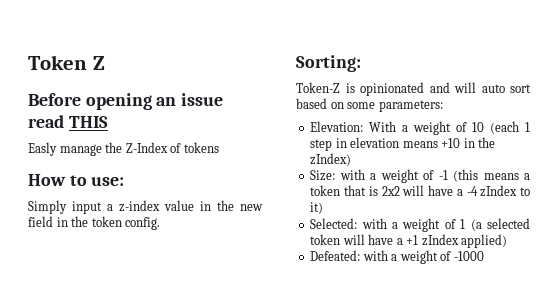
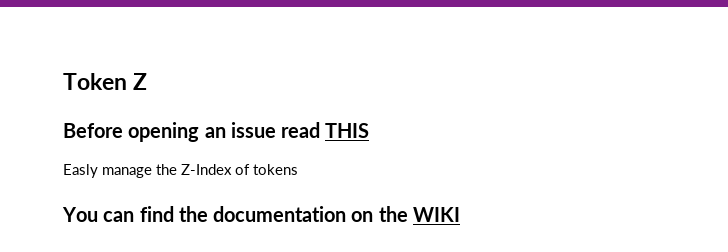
- How to use:
- Simply input a z-index value in the new field in the token config.
- Sorting:
- Token-Z is opinionated and will auto sort based on some parameters:
- Elevation: With a weight of 10 (each 1 step in elevation means +10 in the zIndex)
- Size: with a weight of -1 (this means a token that is 2x2 will have a -4 zIndex to it)
- Selected: with a weight of 1 (a selected token will have a +1 zIndex applied)
- Defeated: with a weight of -1000
+ You can find the documentation on the WIKI

